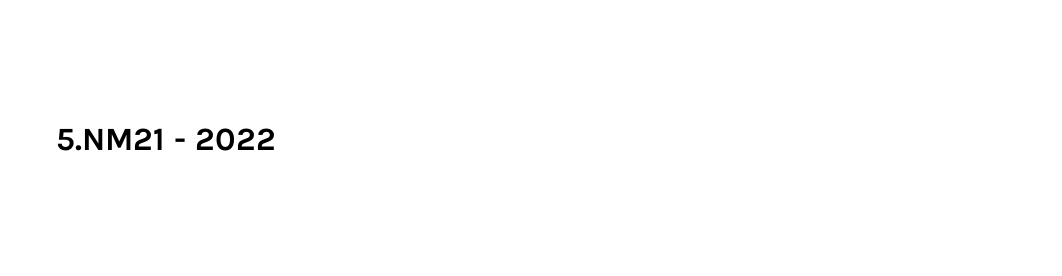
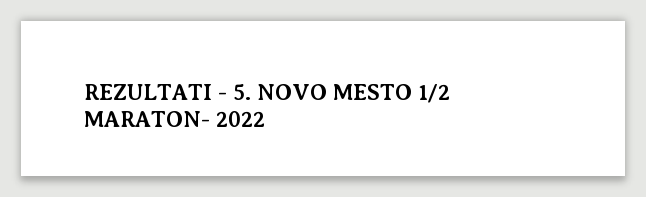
- 5.NM21 - 2022
+ REZULTATI - 5. NOVO MESTO 1/2 MARATON- 2022

